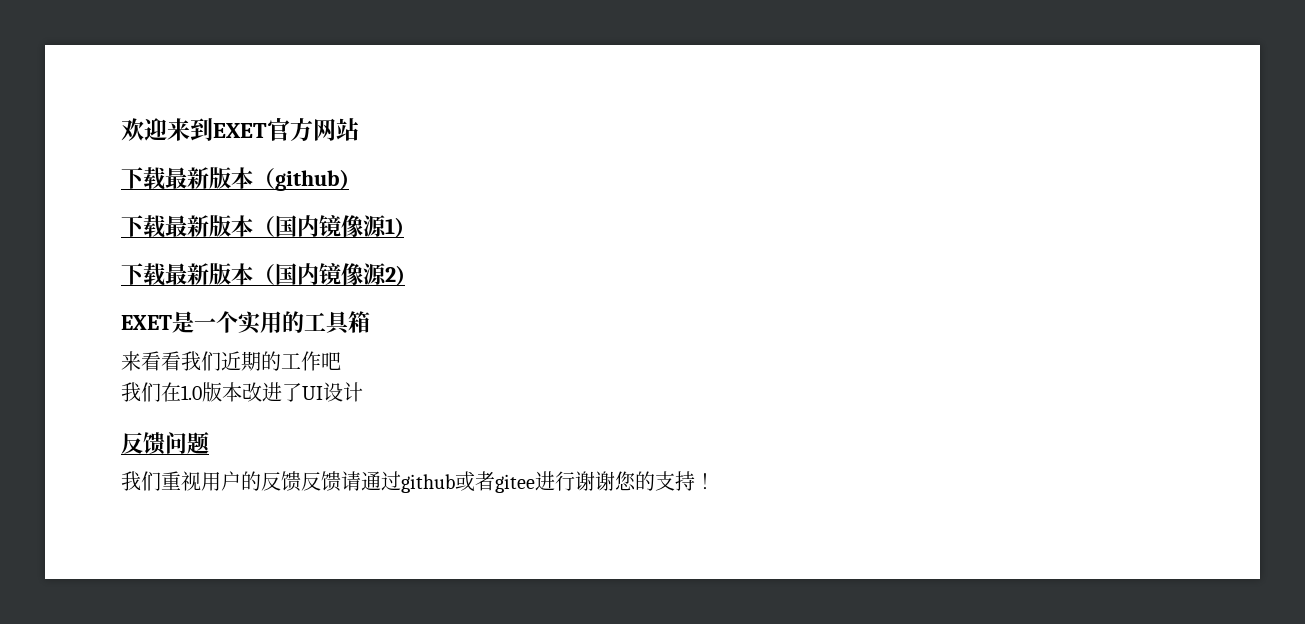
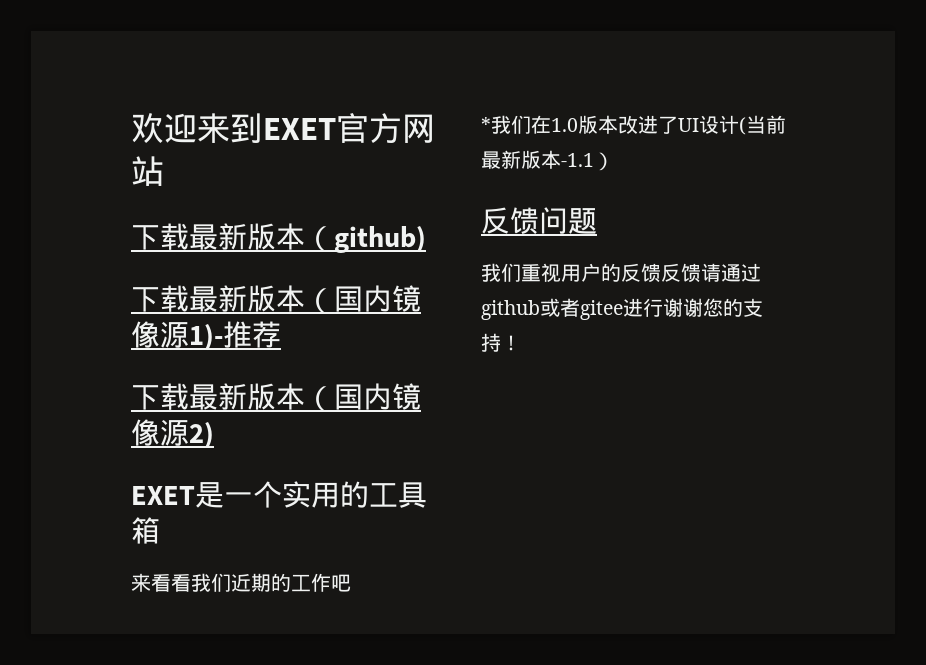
- 下载最新版本（国内镜像源1)
+ 下载最新版本（国内镜像源1)-推荐
- 我们在1.0版本改进了UI设计
+ *我们在1.0版本改进了UI设计(当前最新版本-1.1）

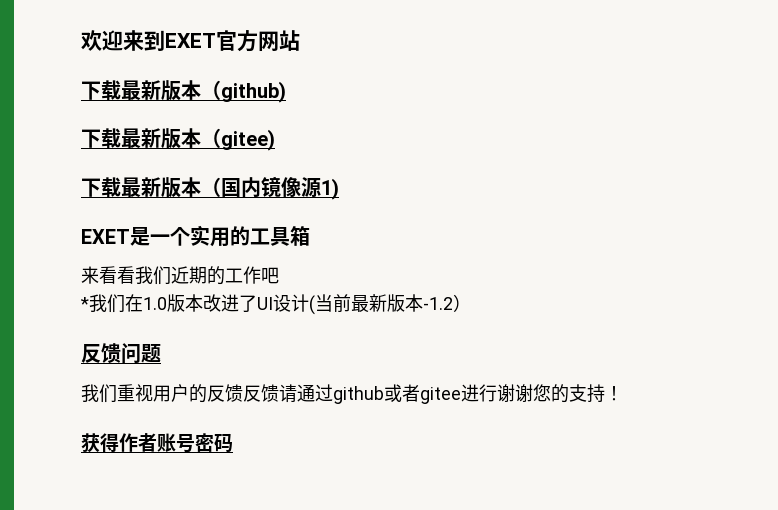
- 下载最新版本（国内镜像源1)-推荐
- 下载最新版本（国内镜像源2)
+ 下载最新版本（gitee)
+ 下载最新版本（国内镜像源1)
- *我们在1.0版本改进了UI设计(当前最新版本-1.1）
+ *我们在1.0版本改进了UI设计(当前最新版本-1.2）
+ 获得作者账号密码

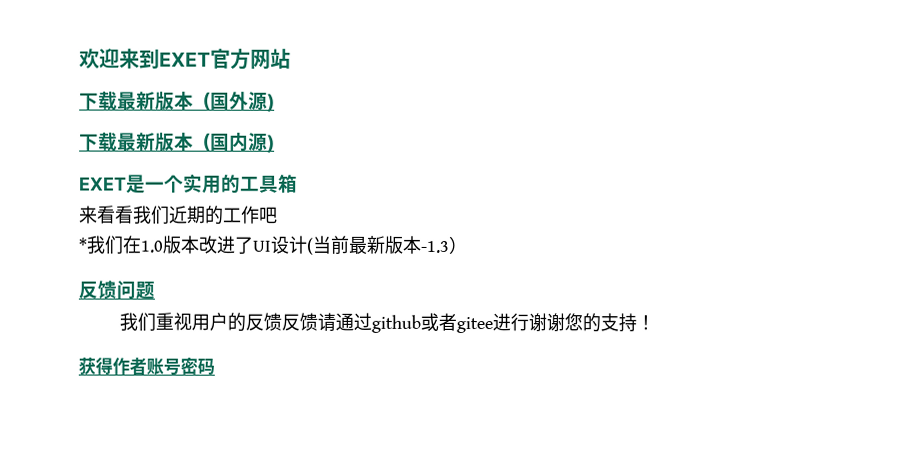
- 下载最新版本（github)
- 下载最新版本（gitee)
+ 下载最新版本（国外源)
- 下载最新版本（国内镜像源1)
+ 下载最新版本（国内源)
- *我们在1.0版本改进了UI设计(当前最新版本-1.2）
+ *我们在1.0版本改进了UI设计(当前最新版本-1.3）

